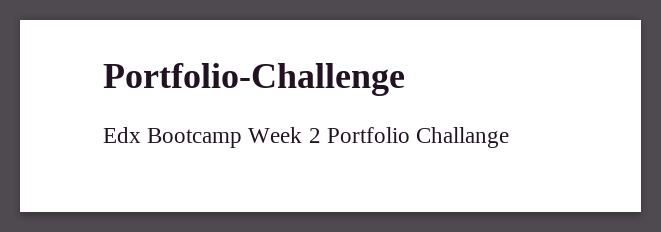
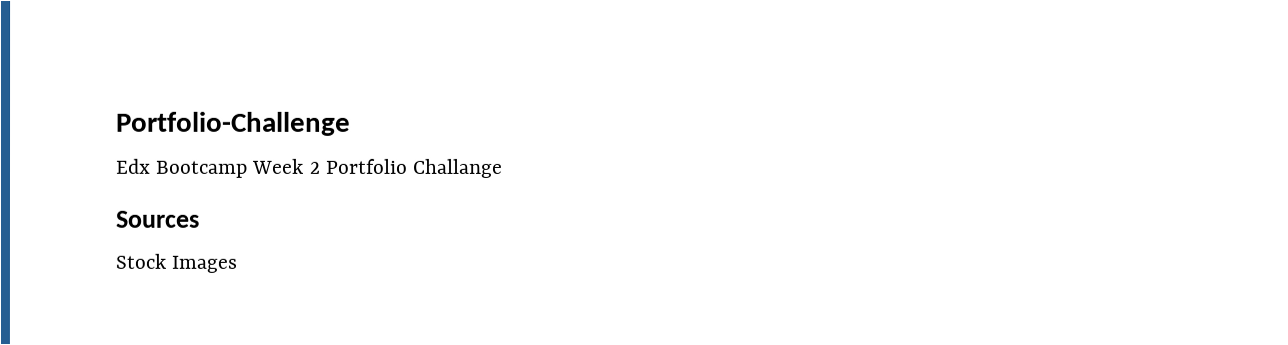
+ Sources
+ Stock Images

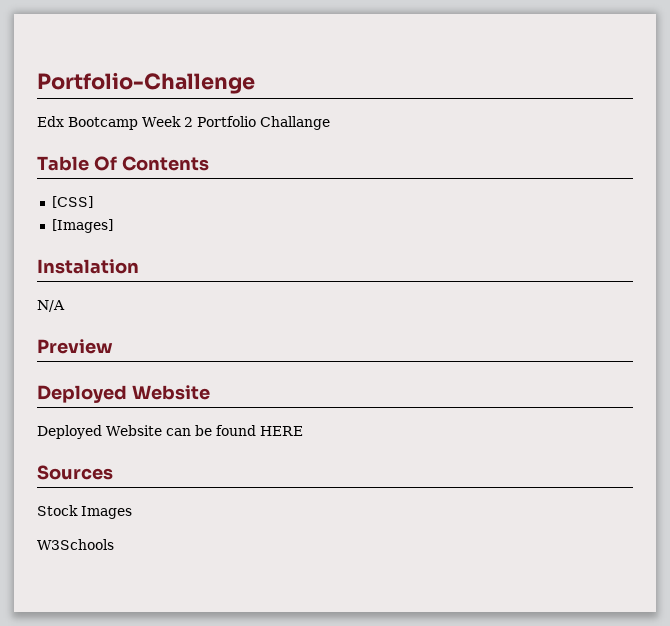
+ Table Of Contents
+ [CSS]
+ [Images]
+ Instalation
+ N/A
+ Preview
+ Deployed Website
+ Deployed Website can be found HERE
+ W3Schools

